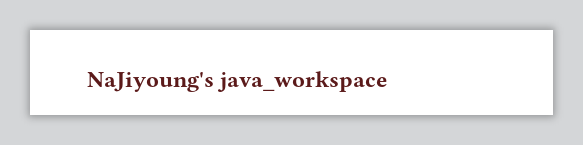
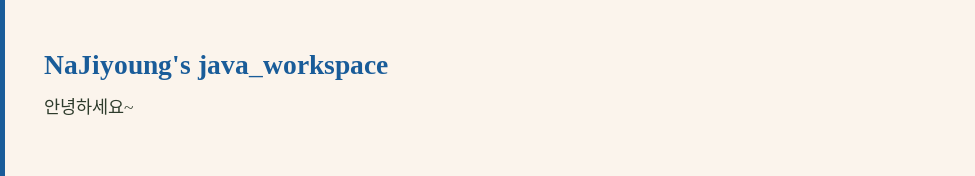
+ 안녕하세요~

